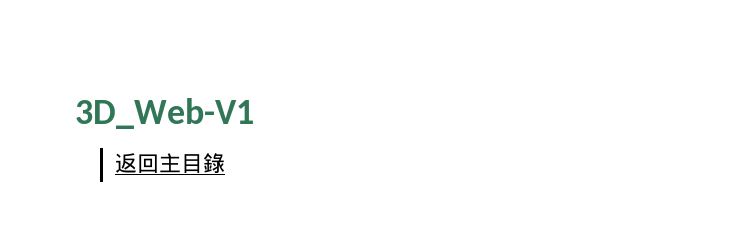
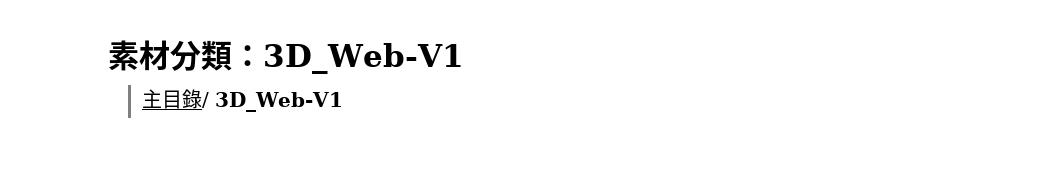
- 3D_Web-V1
+ 素材分類：3D_Web-V1
- 返回主目錄
+ 主目錄/ 3D_Web-V1

